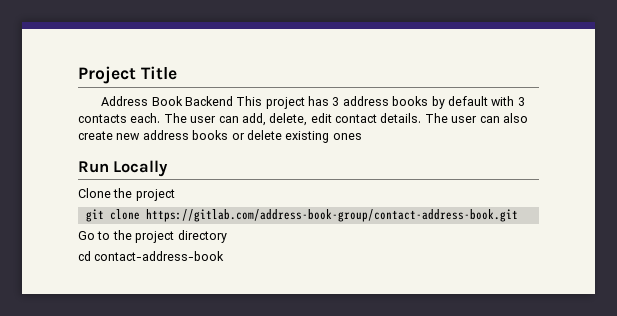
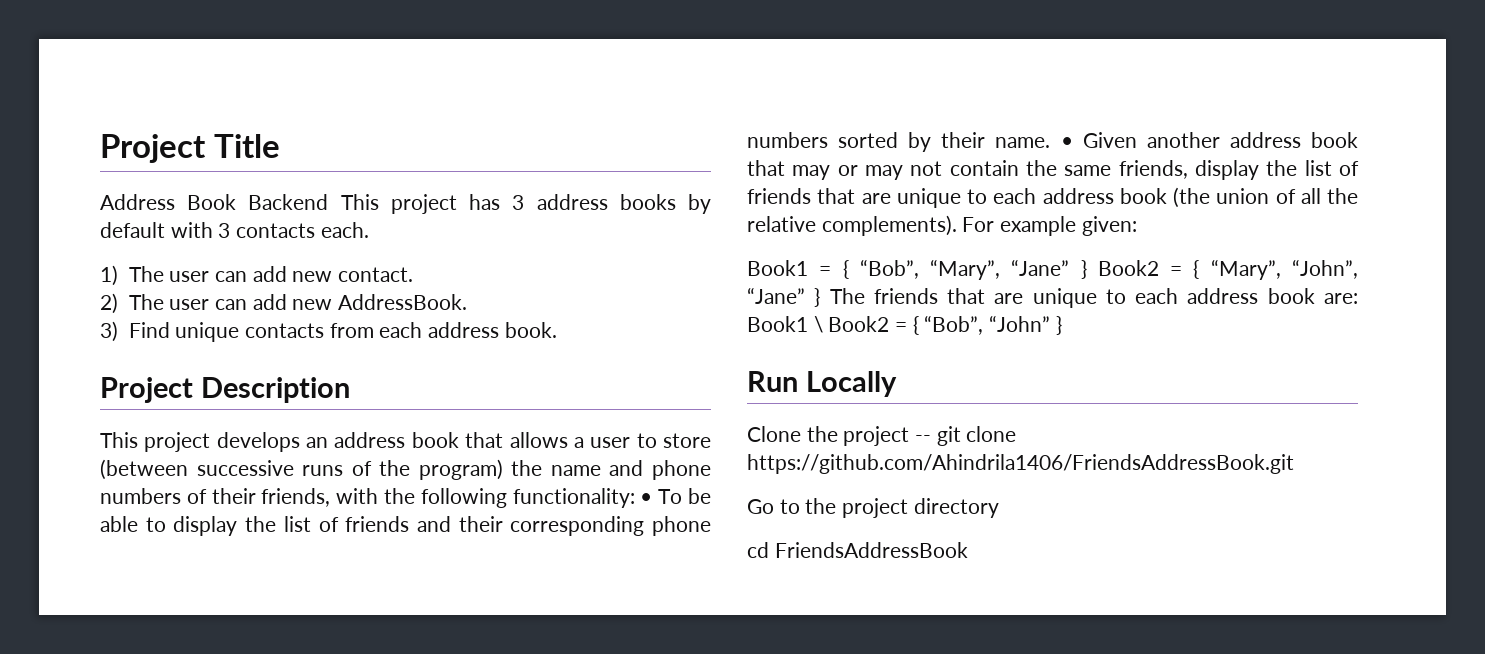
- Address Book Backend This project has 3 address books by default with 3 contacts each. The user can add, delete, edit contact details. The user can also create new address books or delete existing ones
+ Address Book Backend This project has 3 address books by default with 3 contacts each.
+ 1) The user can add new contact.
+ 2) The user can add new AddressBook.
+ 3) Find unique contacts from each address book.
+ Project Description
+ This project develops an address book that allows a user to store (between successive runs of the program) the name and phone numbers of their friends, with the following functionality: • To be able to display the list of friends and their corresponding phone numbers sorted by their name. • Given another address book that may or may not contain the same friends, display the list of friends that are unique to each address book (the union of all the relative complements). For example given:
+ Book1 = { “Bob”, “Mary”, “Jane” } Book2 = { “Mary”, “John”, “Jane” } The friends that are unique to each address book are: Book1 \ Book2 = { “Bob”, “John” }
- Clone the project
- git clone https://gitlab.com/address-book-group/contact-address-book.git
+ Clone the project -- git clone https://github.com/Ahindrila1406/FriendsAddressBook.git
- cd contact-address-book
+ cd FriendsAddressBook

